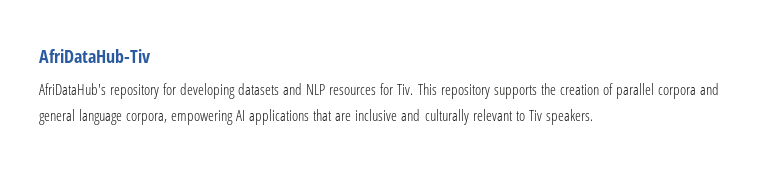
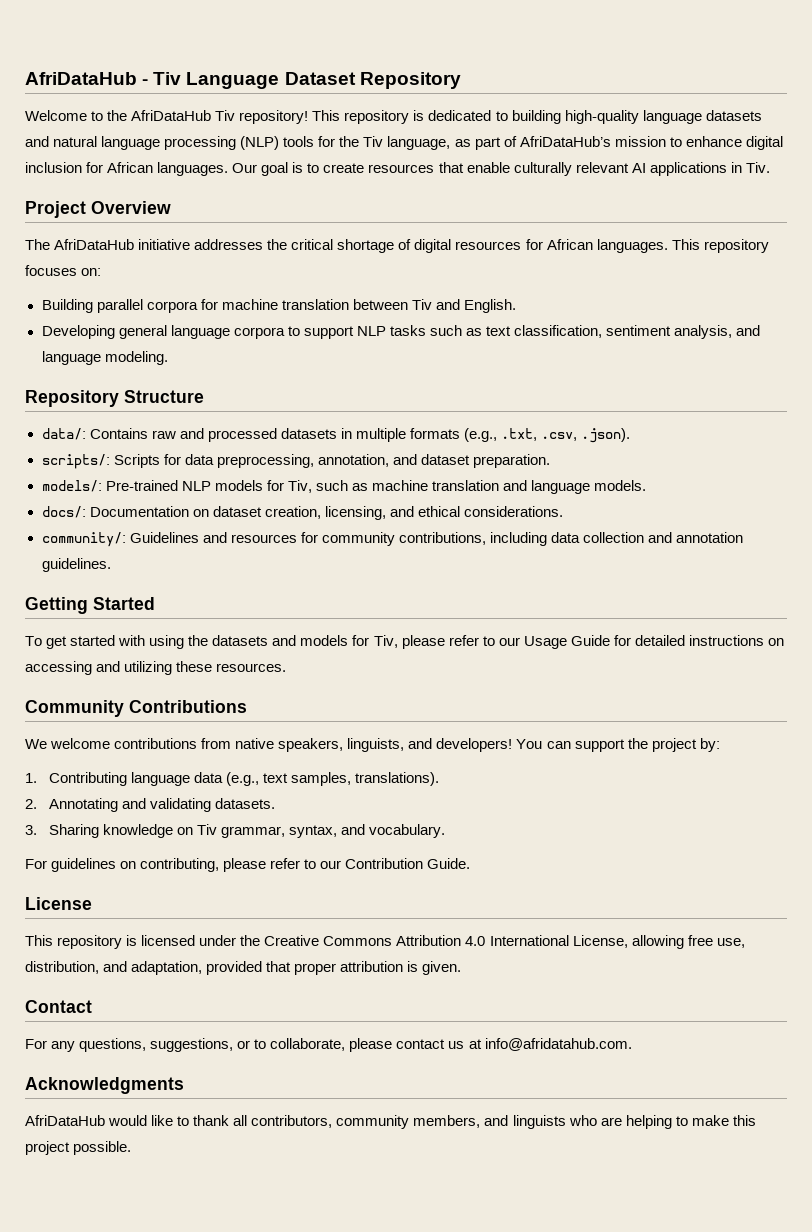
- AfriDataHub-Tiv
- AfriDataHub's repository for developing datasets and NLP resources for Tiv. This repository supports the creation of parallel corpora and general language corpora, empowering AI applications that are inclusive and culturally relevant to Tiv speakers.
+ AfriDataHub - Tiv Language Dataset Repository
+ Welcome to the AfriDataHub Tiv repository! This repository is dedicated to building high-quality language datasets and natural language processing (NLP) tools for the Tiv language, as part of AfriDataHub’s mission to enhance digital inclusion for African languages. Our goal is to create resources that enable culturally relevant AI applications in Tiv.
+ Project Overview
+ The AfriDataHub initiative addresses the critical shortage of digital resources for African languages. This repository focuses on:
+ Building parallel corpora for machine translation between Tiv and English.
+ Developing general language corpora to support NLP tasks such as text classification, sentiment analysis, and language modeling.
+ Repository Structure
+ data/: Contains raw and processed datasets in multiple formats (e.g., .txt, .csv, .json).
+ scripts/: Scripts for data preprocessing, annotation, and dataset preparation.
+ models/: Pre-trained NLP models for Tiv, such as machine translation and language models.
+ docs/: Documentation on dataset creation, licensing, and ethical considerations.
+ community/: Guidelines and resources for community contributions, including data collection and annotation guidelines.
+ Getting Started
+ To get started with using the datasets and models for Tiv, please refer to our Usage Guide for detailed instructions on accessing and utilizing these resources.
+ Community Contributions
+ We welcome contributions from native speakers, linguists, and developers! You can support the project by:
+ 1. Contributing language data (e.g., text samples, translations).
+ 2. Annotating and validating datasets.
+ 3. Sharing knowledge on Tiv grammar, syntax, and vocabulary.
+ For guidelines on contributing, please refer to our Contribution Guide.
+ License
+ This repository is licensed under the Creative Commons Attribution 4.0 International License, allowing free use, distribution, and adaptation, provided that proper attribution is given.
+ Contact
+ For any questions, suggestions, or to collaborate, please contact us at info@afridatahub.com.
+ Acknowledgments
+ AfriDataHub would like to thank all contributors, community members, and linguists who are helping to make this project possible.

